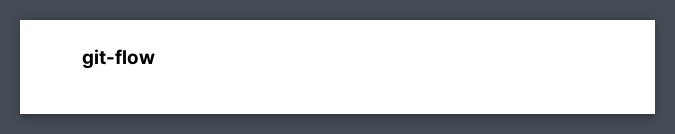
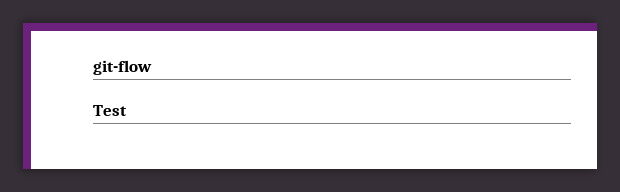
+ Test

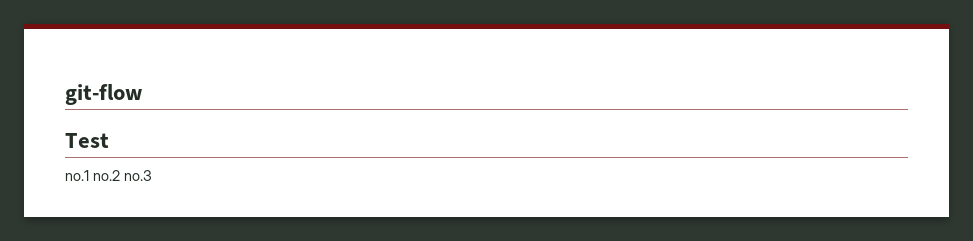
+ no.1 no.2 no.3

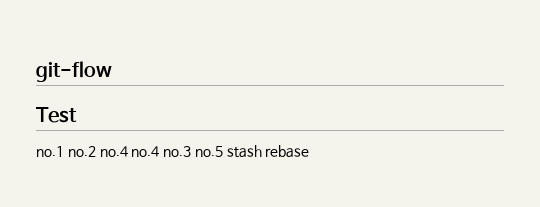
- no.1 no.2 no.3
+ no.1 no.2 no.4 no.4 no.3 no.5 stash rebase

